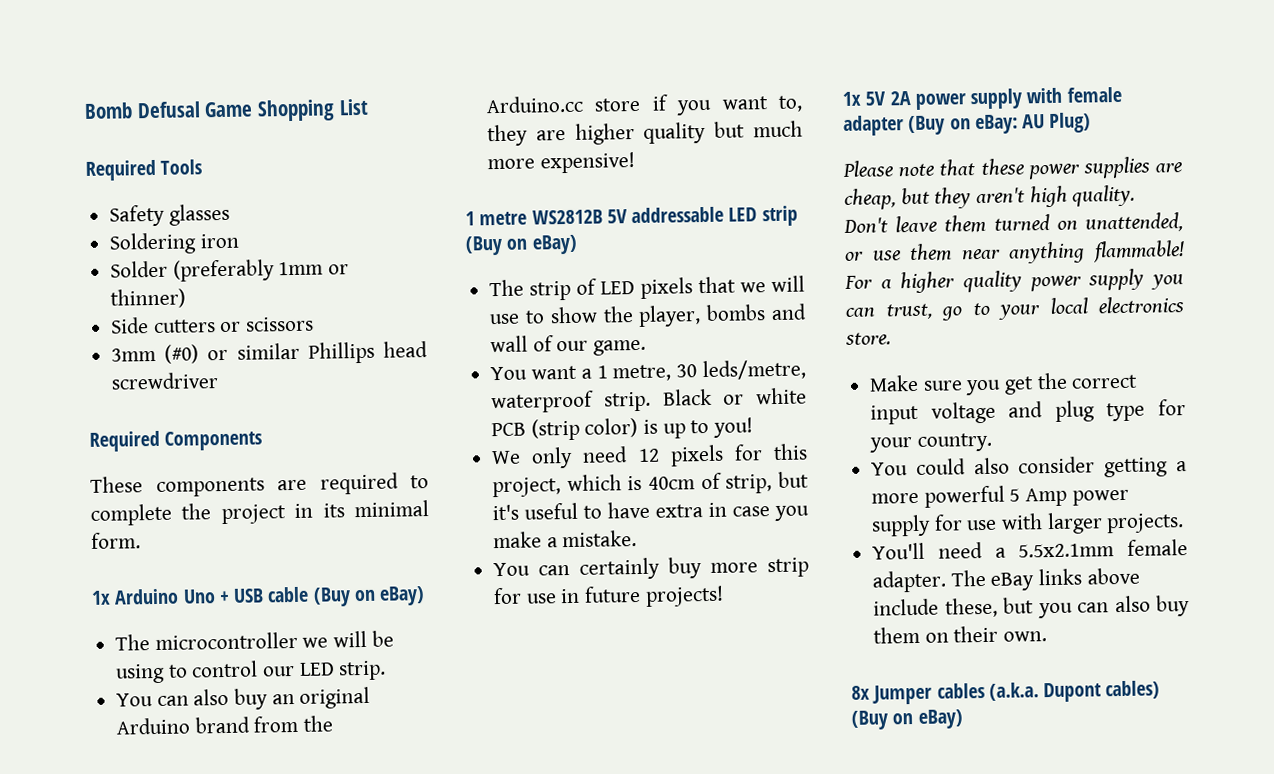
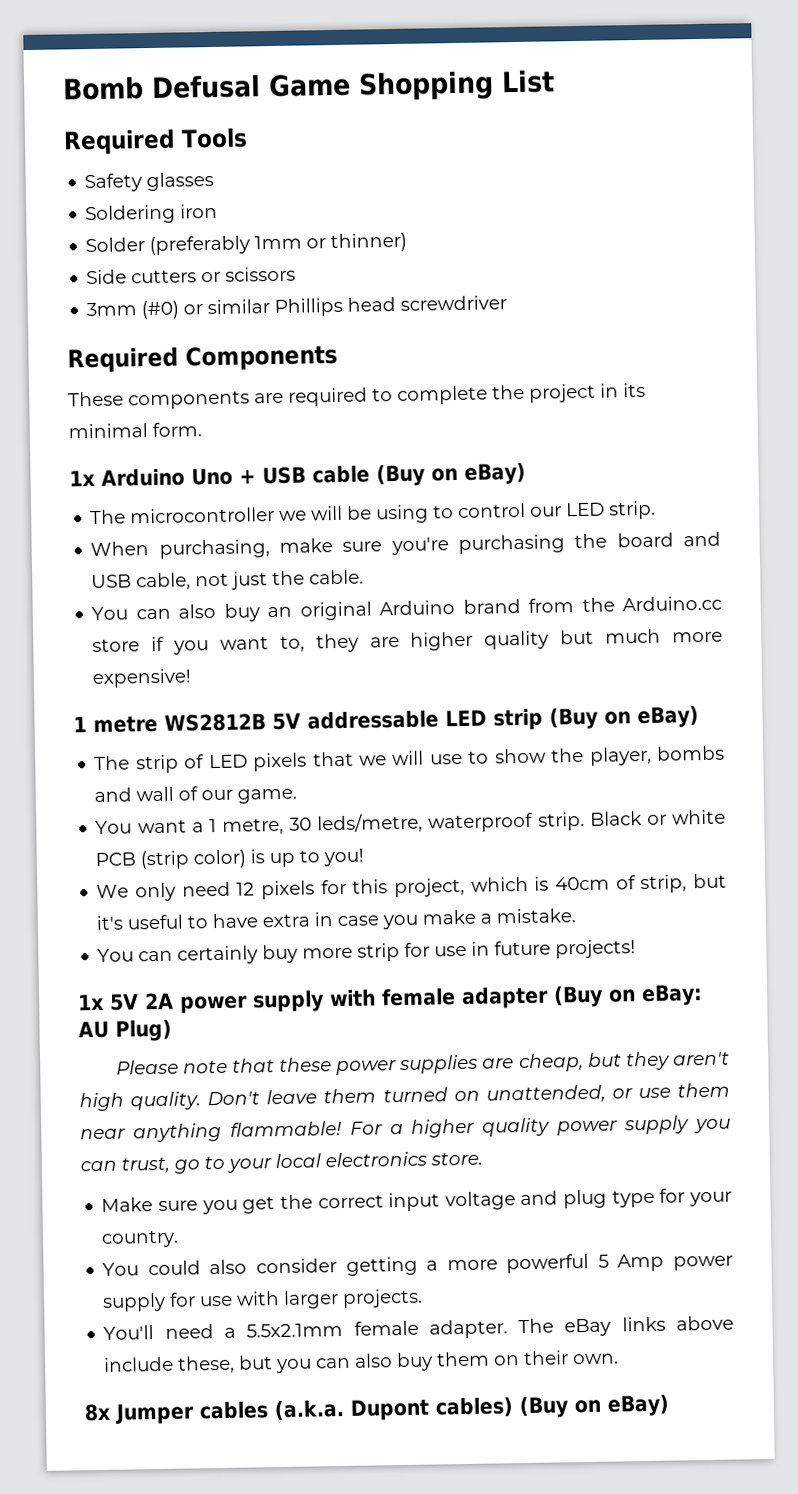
+ When purchasing, make sure you're purchasing the board and USB cable, not just the cable.

